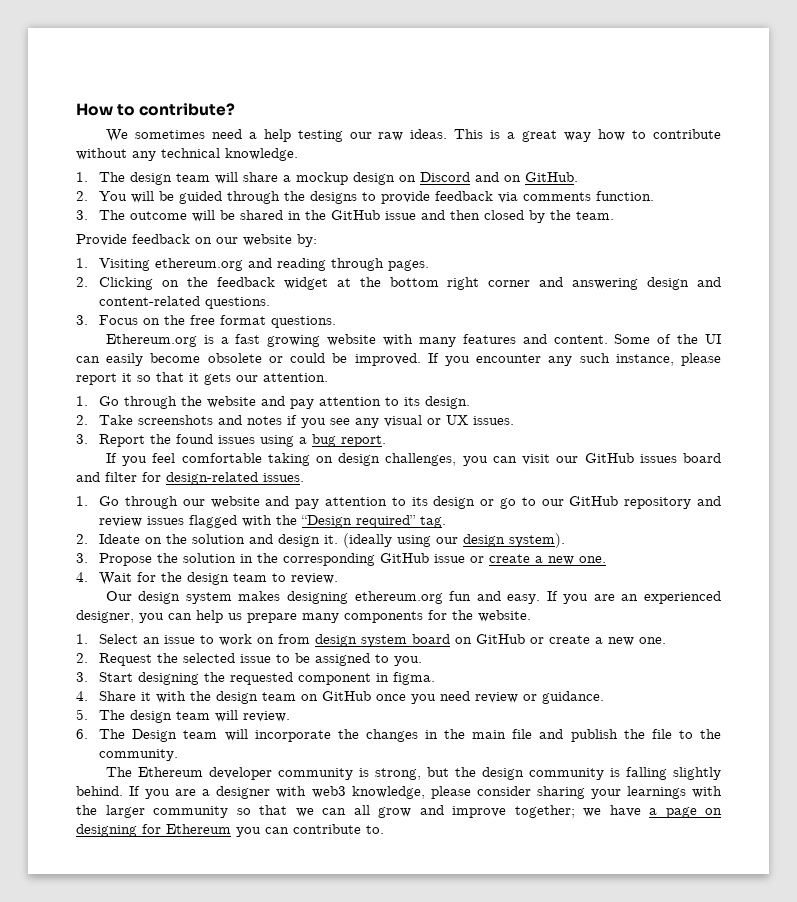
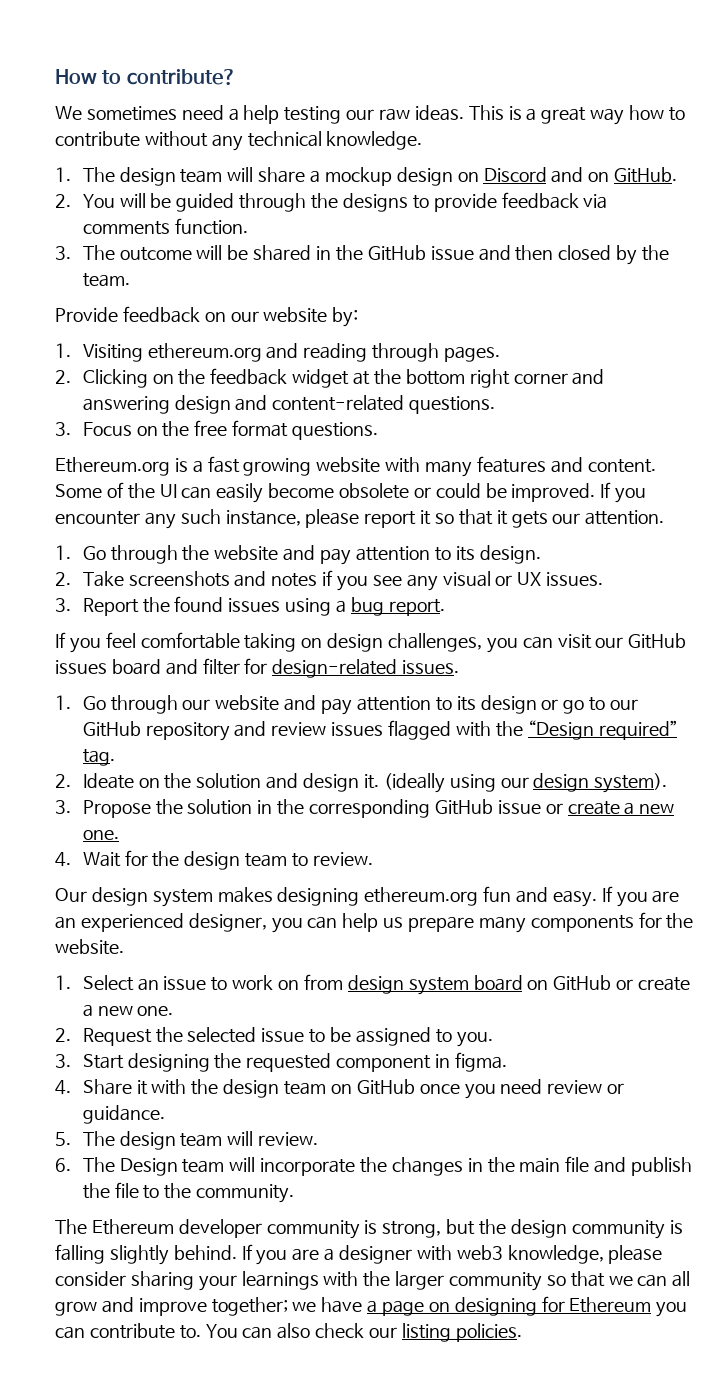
+ You can also check our listing policies.

